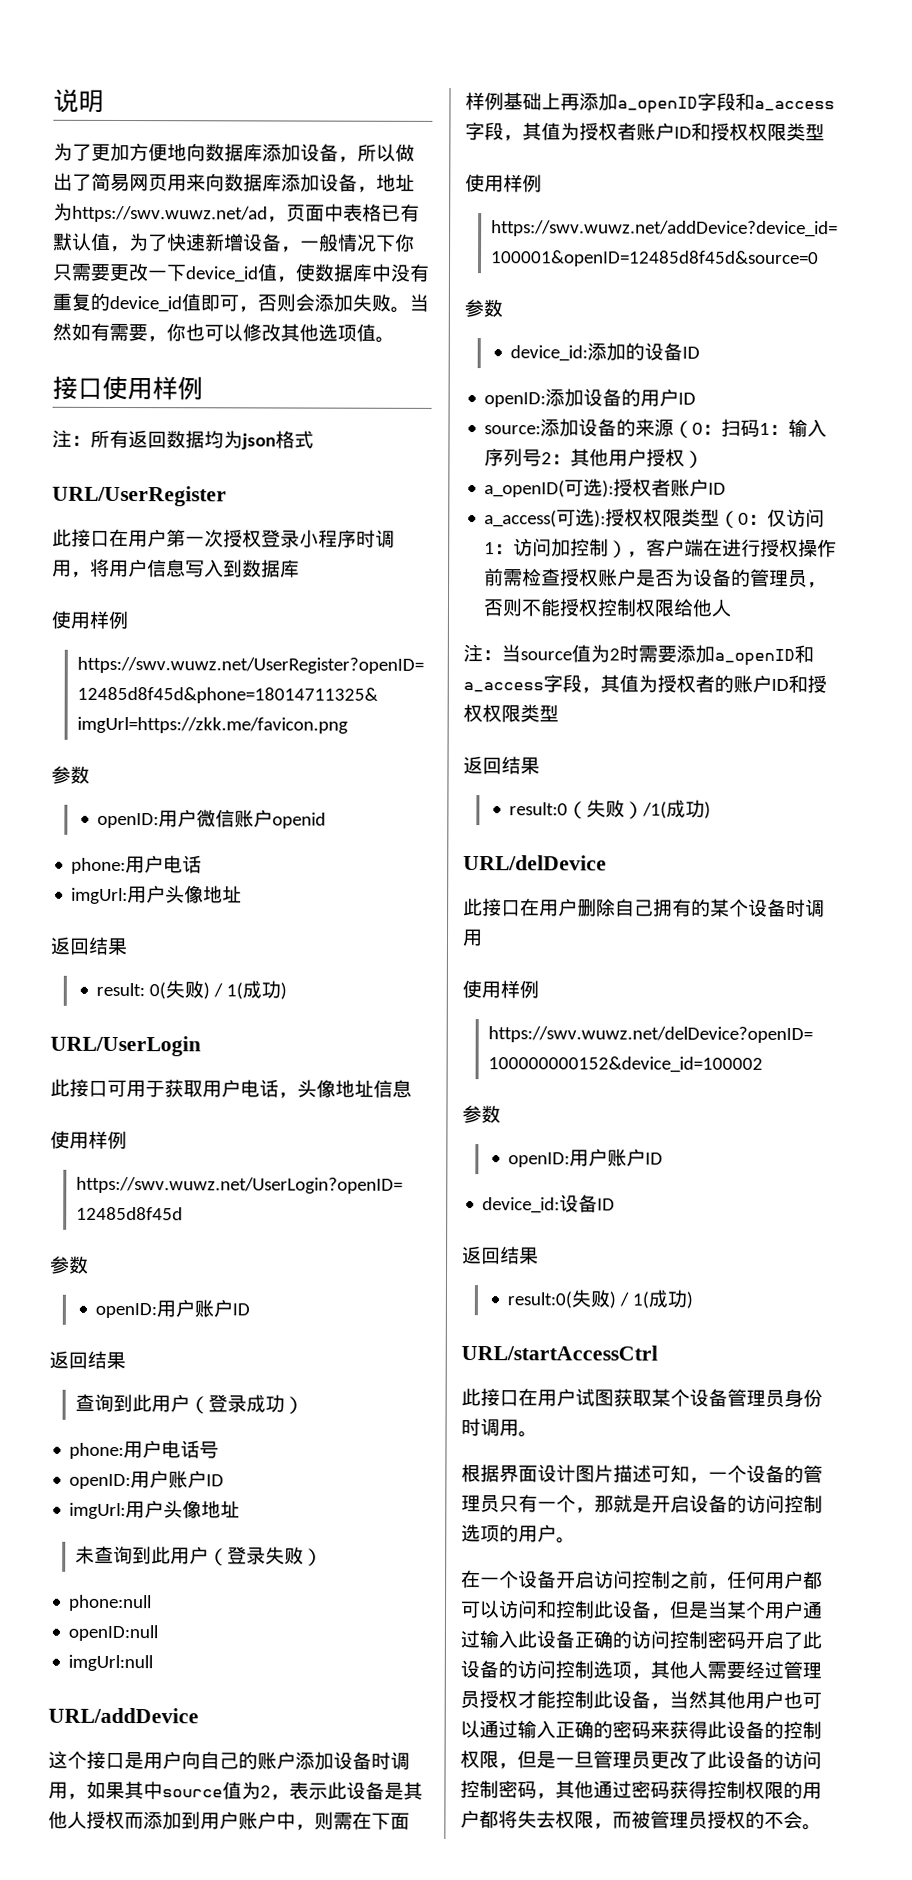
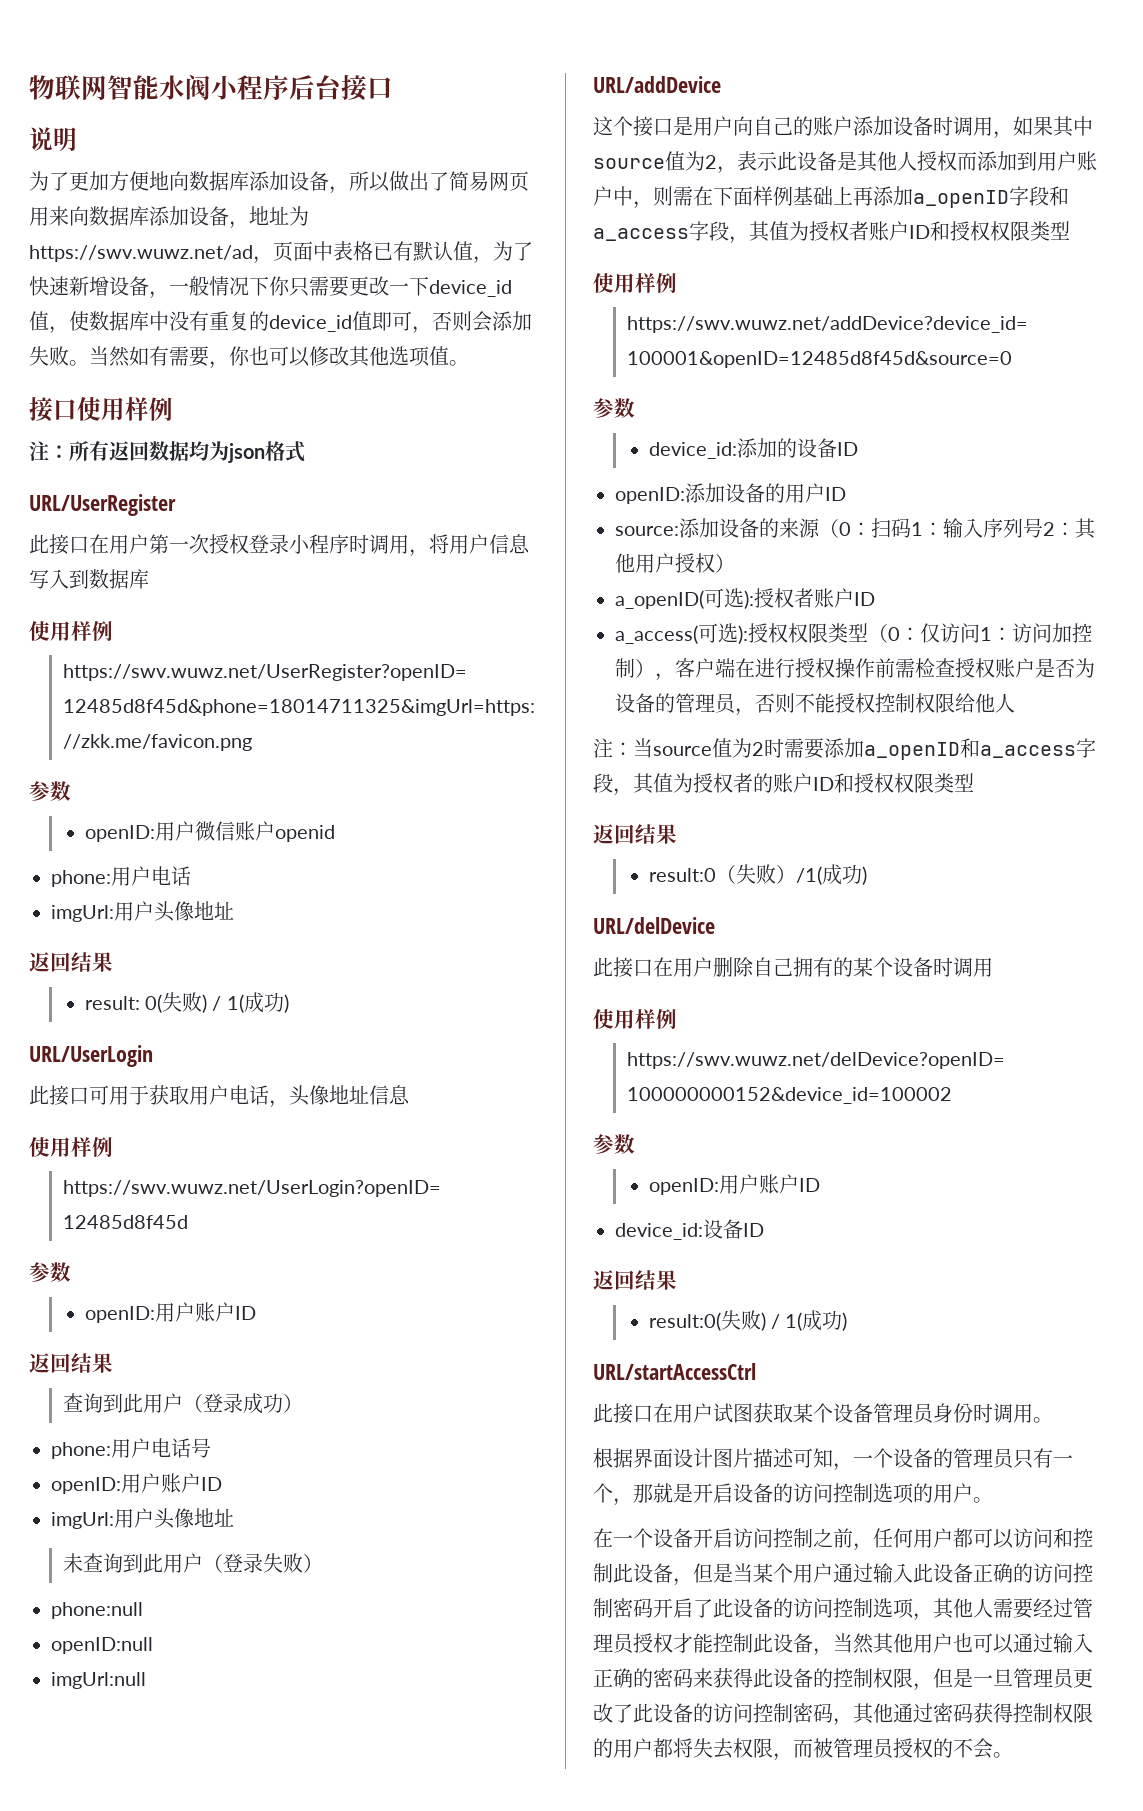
+ 物联网智能水阀小程序后台接口

